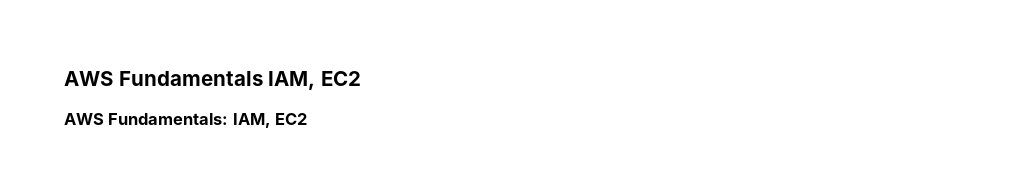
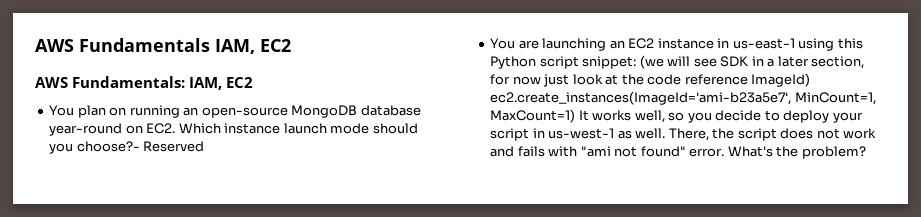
+ You plan on running an open-source MongoDB database year-round on EC2. Which instance launch mode should you choose?- Reserved
+ You are launching an EC2 instance in us-east-1 using this Python script snippet: (we will see SDK in a later section, for now just look at the code reference ImageId) ec2.create_instances(ImageId='ami-b23a5e7', MinCount=1, MaxCount=1) It works well, so you decide to deploy your script in us-west-1 as well. There, the script does not work and fails with "ami not found" error. What's the problem?

